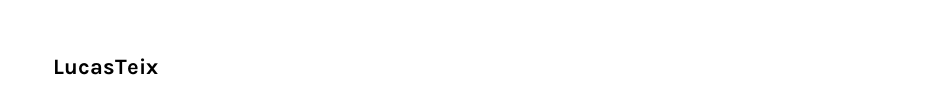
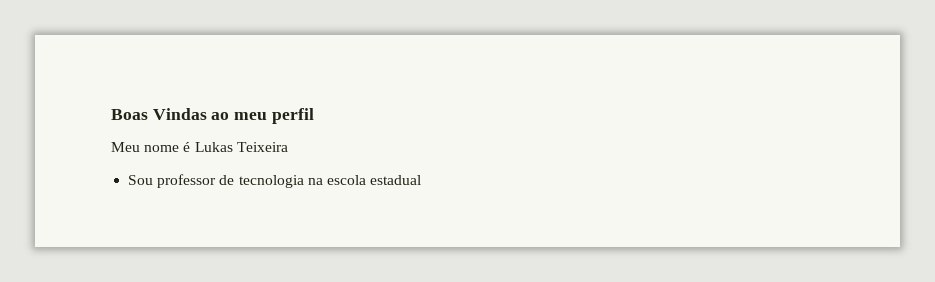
- LucasTeix
+ Boas Vindas ao meu perfil
+ Meu nome é Lukas Teixeira
+ Sou professor de tecnologia na escola estadual

